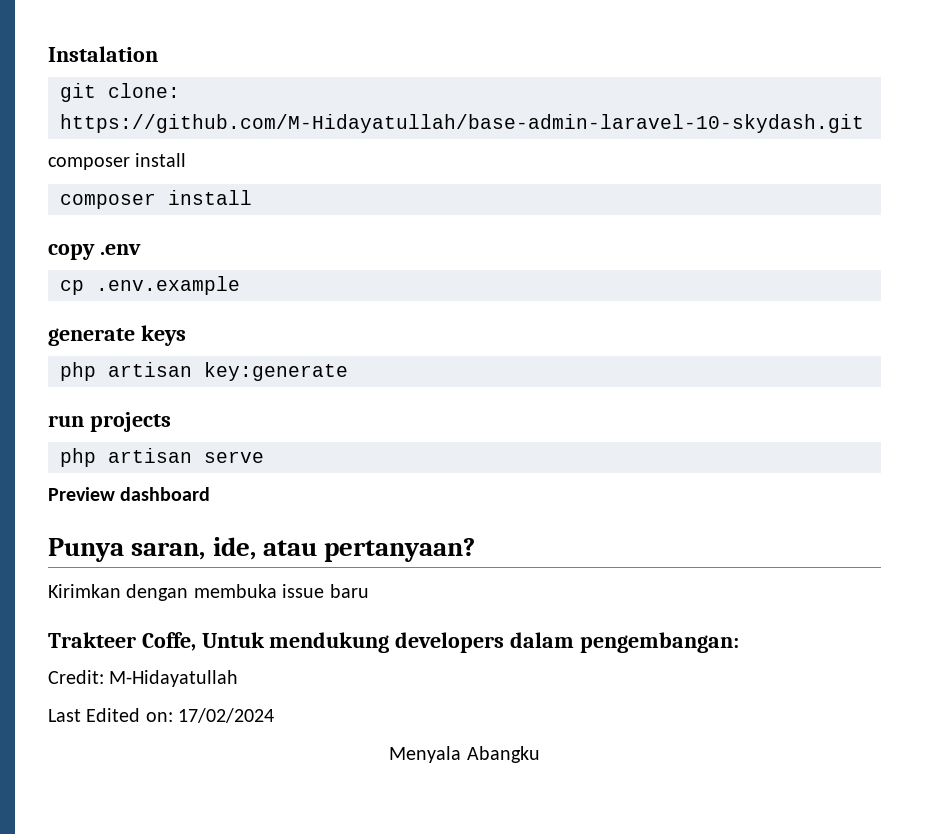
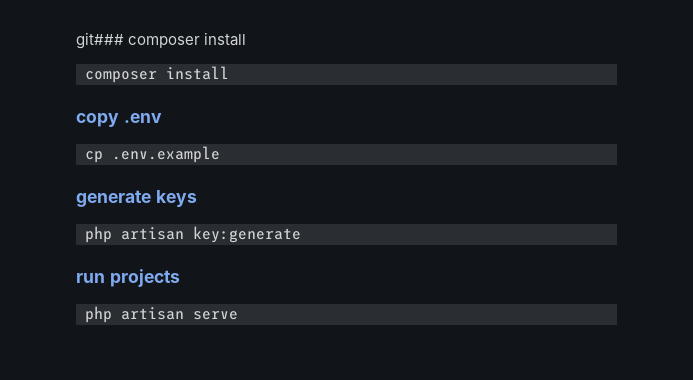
- Instalation
- git clone: https://github.com/M-Hidayatullah/base-admin-laravel-10-skydash.git
- composer install
+ git### composer install
- Preview dashboard
- Punya saran, ide, atau pertanyaan?
- Kirimkan dengan membuka issue baru
- Trakteer Coffe, Untuk mendukung developers dalam pengembangan:
- Credit: M-Hidayatullah
- Last Edited on: 17/02/2024
- Menyala Abangku

